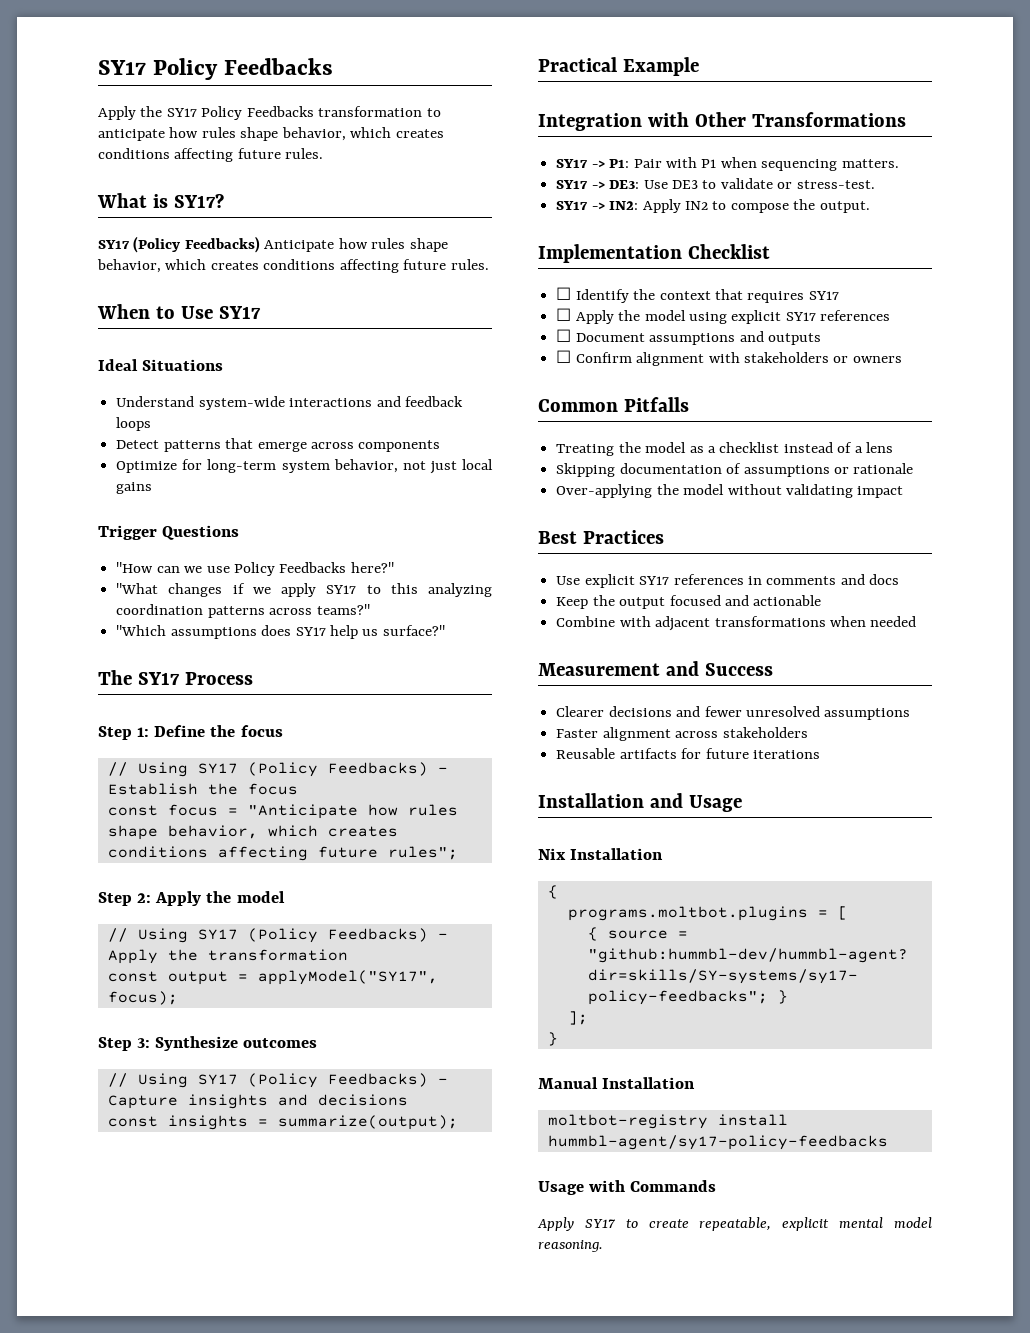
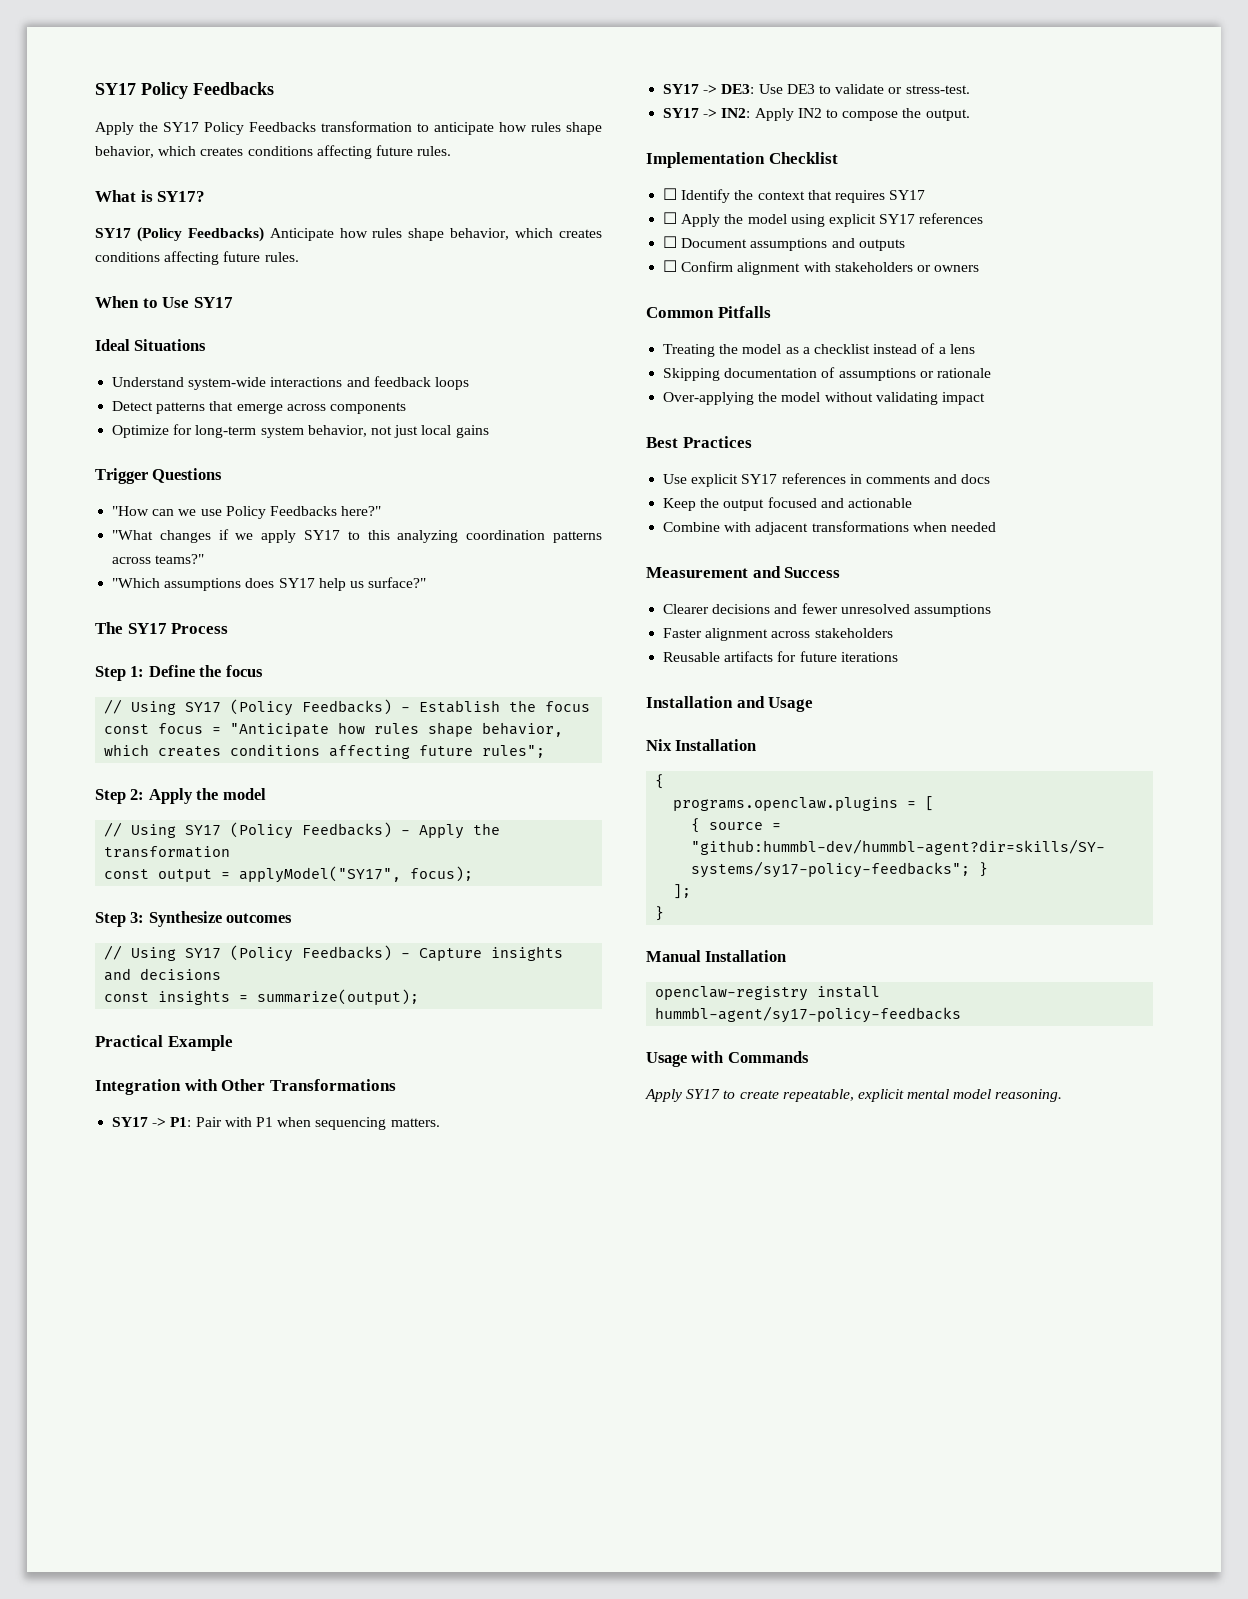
- programs.moltbot.plugins = [
+ programs.openclaw.plugins = [
- moltbot-registry install hummbl-agent/sy17-policy-feedbacks
+ openclaw-registry install hummbl-agent/sy17-policy-feedbacks

